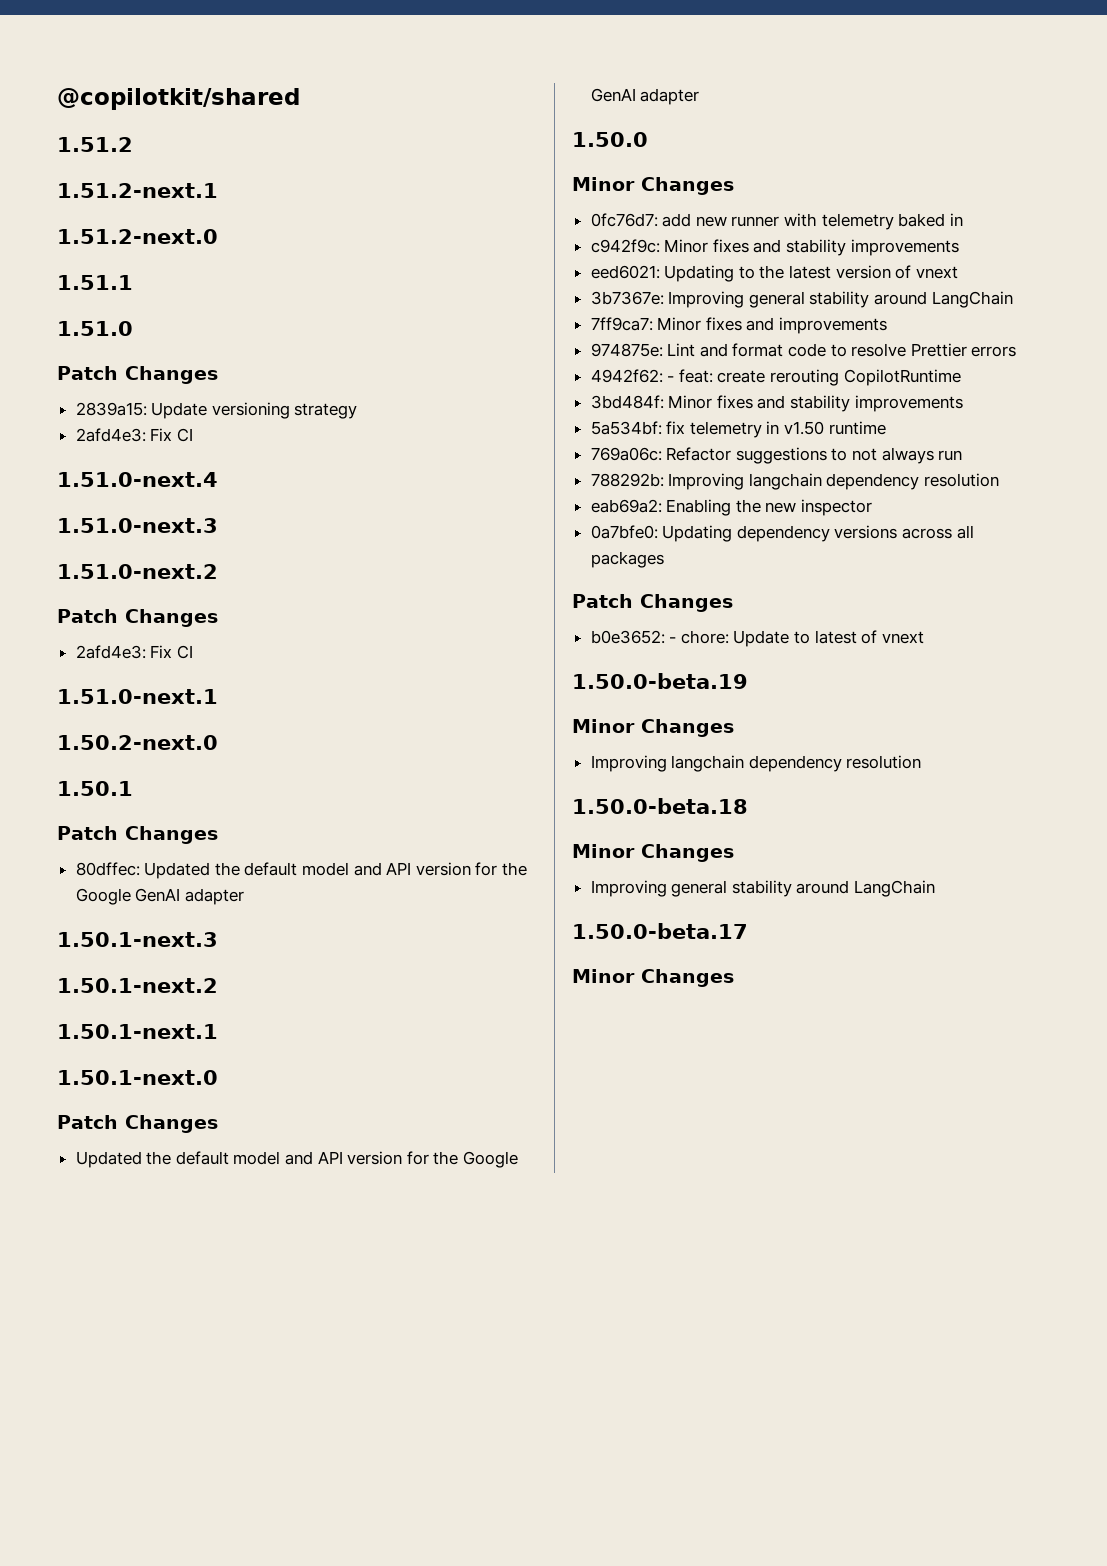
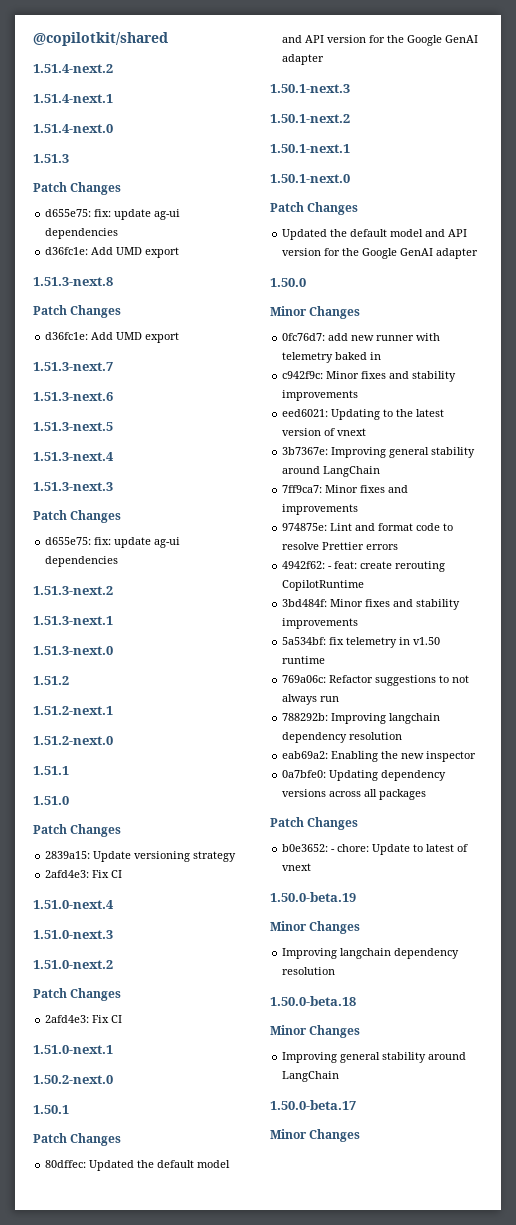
+ 1.51.4-next.2
+ 1.51.4-next.1
+ 1.51.4-next.0
+ 1.51.3
+ Patch Changes
+ d655e75: fix: update ag-ui dependencies
+ d36fc1e: Add UMD export
+ 1.51.3-next.8
+ Patch Changes
+ d36fc1e: Add UMD export
+ 1.51.3-next.7
+ 1.51.3-next.6
+ 1.51.3-next.5
+ 1.51.3-next.4
+ 1.51.3-next.3
+ Patch Changes
+ d655e75: fix: update ag-ui dependencies
+ 1.51.3-next.2
+ 1.51.3-next.1
+ 1.51.3-next.0

